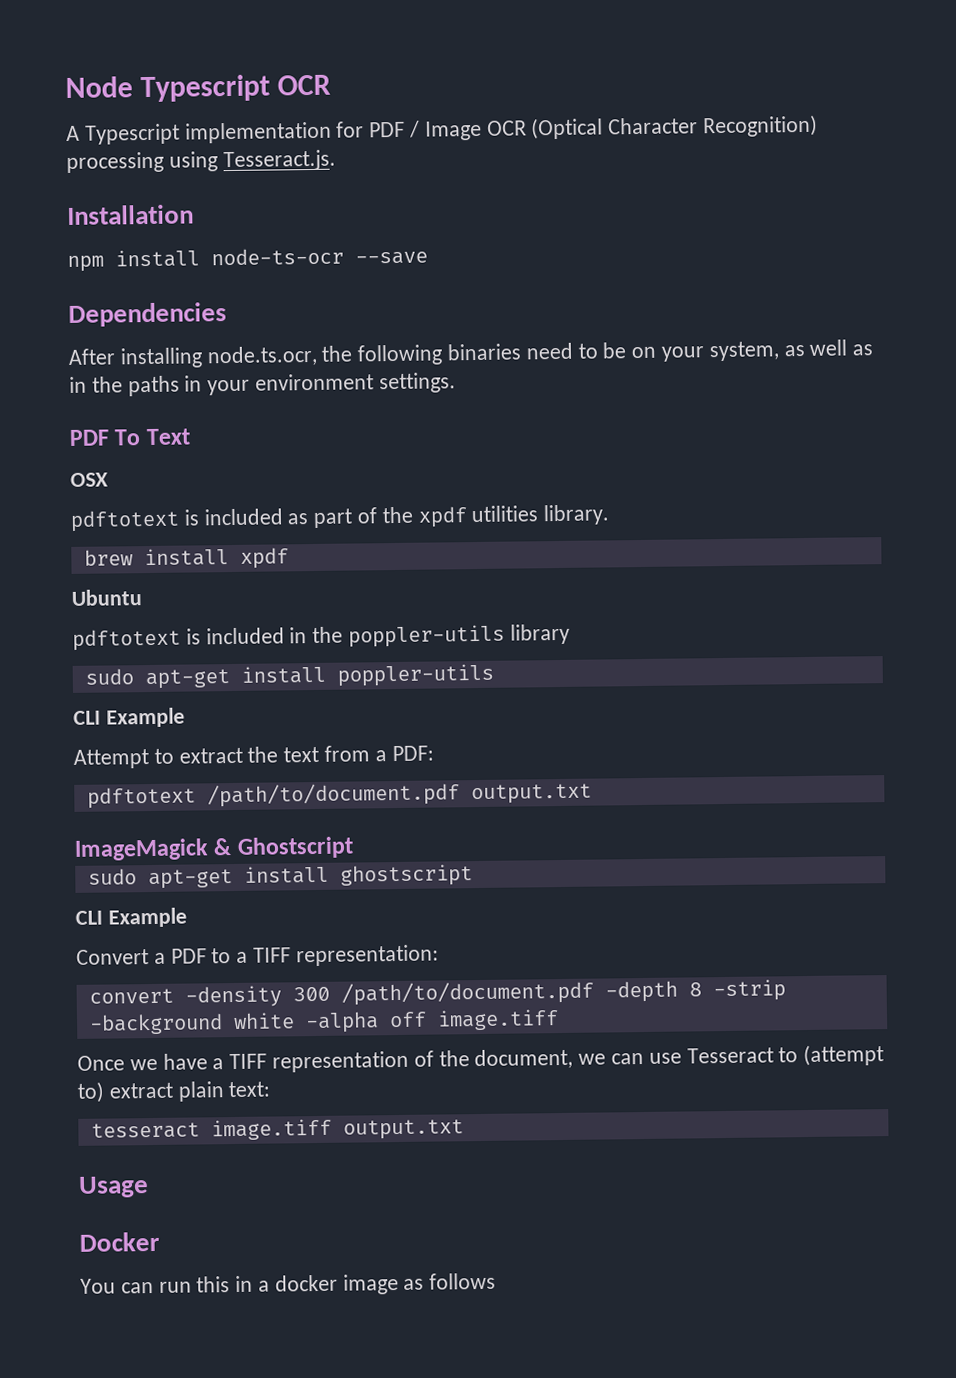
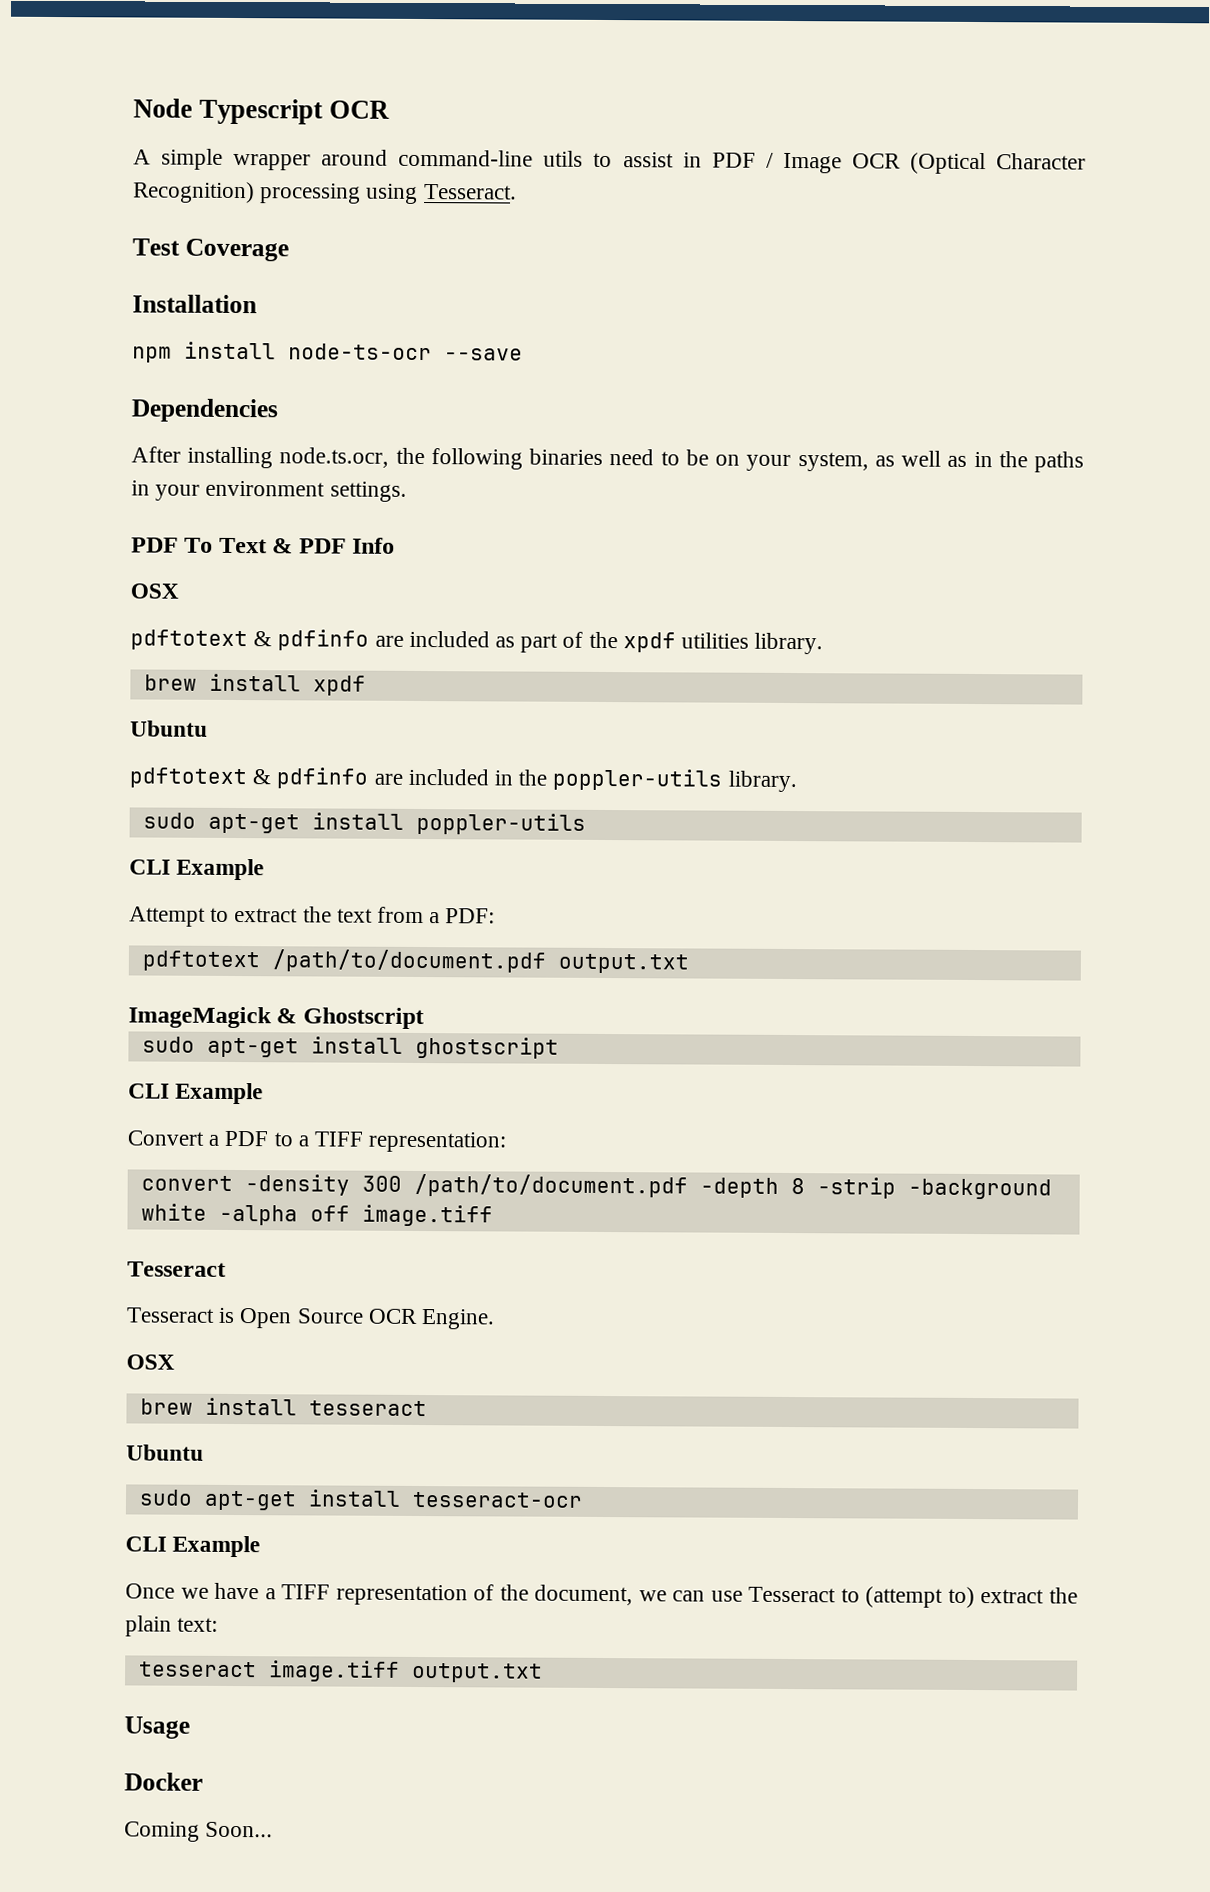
- A Typescript implementation for PDF / Image OCR (Optical Character Recognition) processing using Tesseract.js.
+ A simple wrapper around command-line utils to assist in PDF / Image OCR (Optical Character Recognition) processing using Tesseract.
+ Test Coverage
- PDF To Text
+ PDF To Text & PDF Info
- pdftotext is included as part of the xpdf utilities library.
+ pdftotext & pdfinfo are included as part of the xpdf utilities library.
- pdftotext is included in the poppler-utils library
+ pdftotext & pdfinfo are included in the poppler-utils library.
  convert -density 300 /path/to/document.pdf -depth 8 -strip -background white -alpha off image.tiff
+ Tesseract
+ Tesseract is Open Source OCR Engine.
+ OSX
+ brew install tesseract
+ Ubuntu
+ sudo apt-get install tesseract-ocr
+ CLI Example
- Once we have a TIFF representation of the document, we can use Tesseract to (attempt to) extract plain text:
+ Once we have a TIFF representation of the document, we can use Tesseract to (attempt to) extract the plain text:
- You can run this in a docker image as follows
+ Coming Soon...

